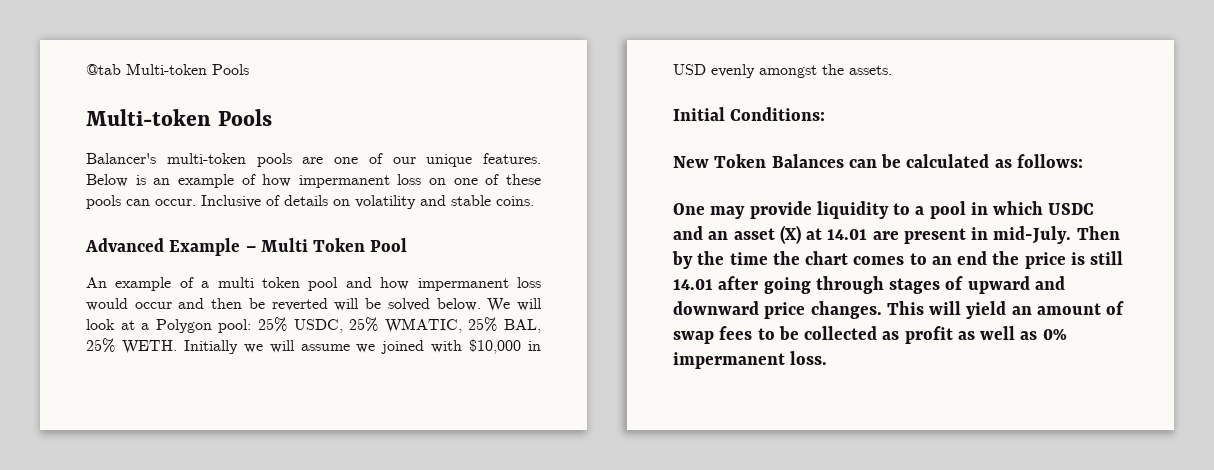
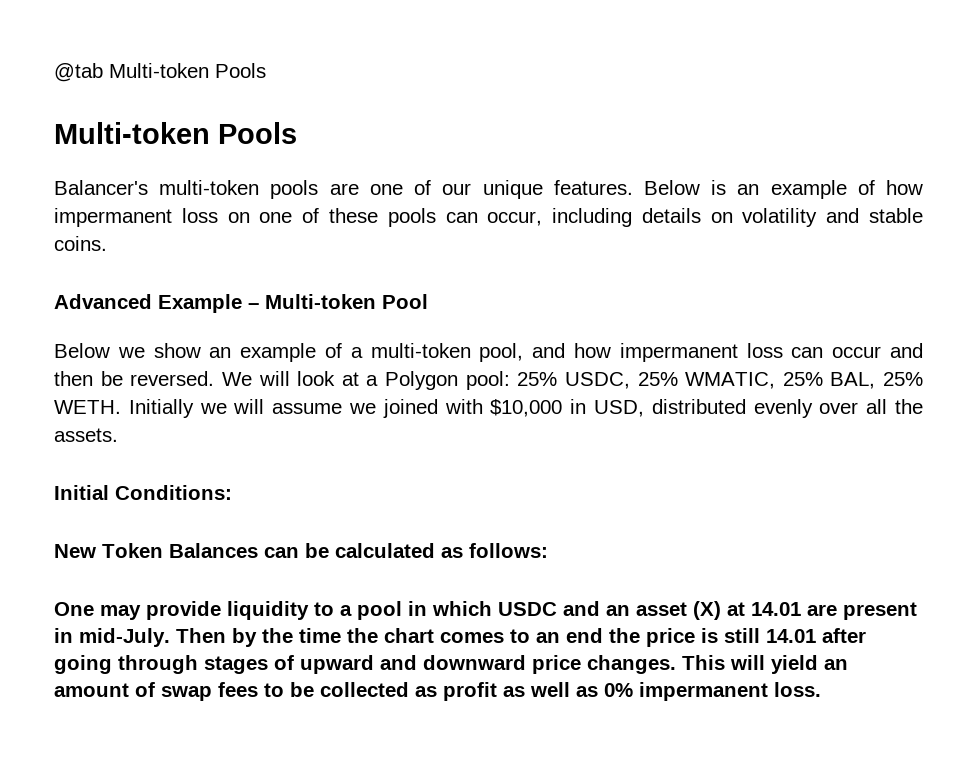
- Below is an example of how impermanent loss on one of these pools can occur. Inclusive of details on volatility and stable coins.
+ Below is an example of how impermanent loss on one of these pools can occur, including details on volatility and stable coins.
- Advanced Example – Multi Token Pool
+ Advanced Example – Multi-token Pool
- An example of a multi token pool and how impermanent loss would occur and then be reverted will be solved below.
+ Below we show an example of a multi-token pool, and how impermanent loss can occur and then be reversed.
- Initially we will assume we joined with $10,000 in USD evenly amongst the assets.
+ Initially we will assume we joined with $10,000 in USD, distributed evenly over all the assets.

